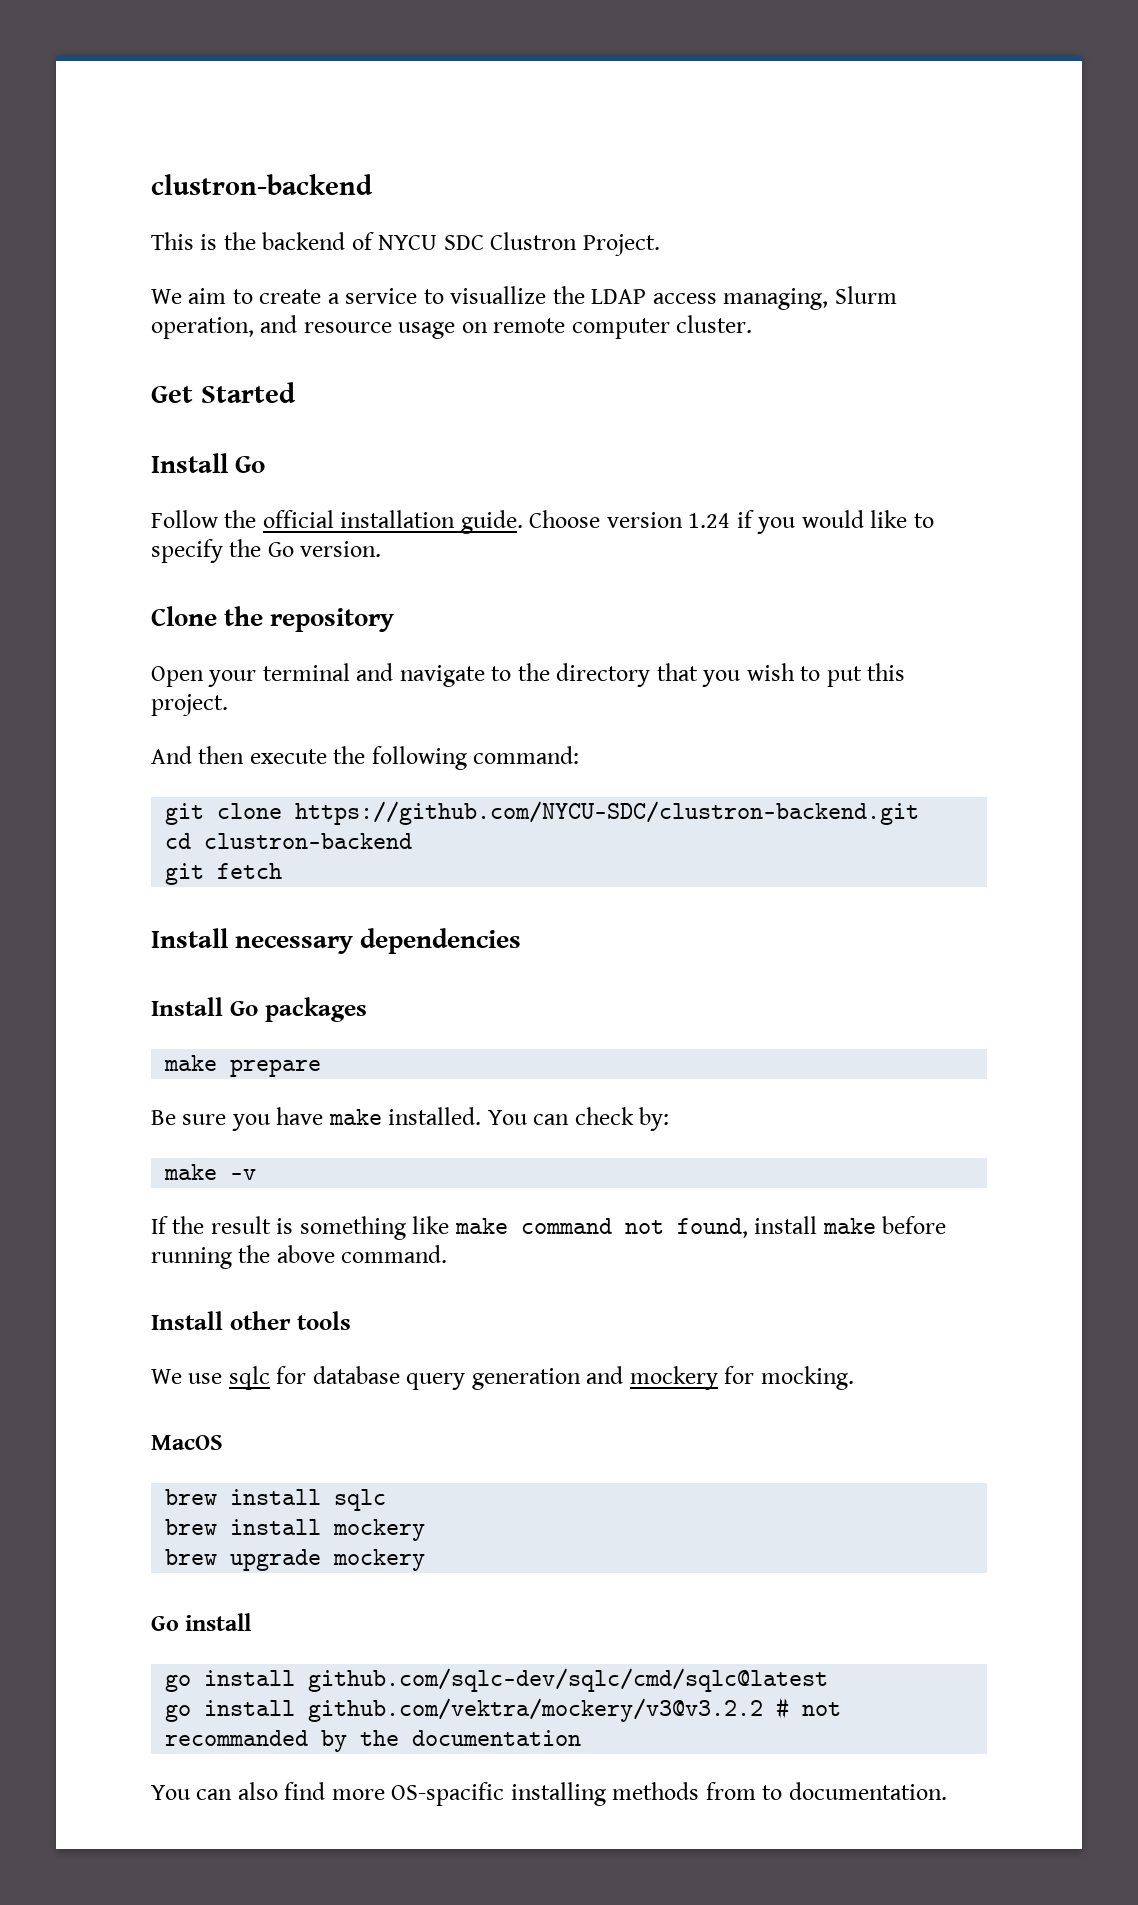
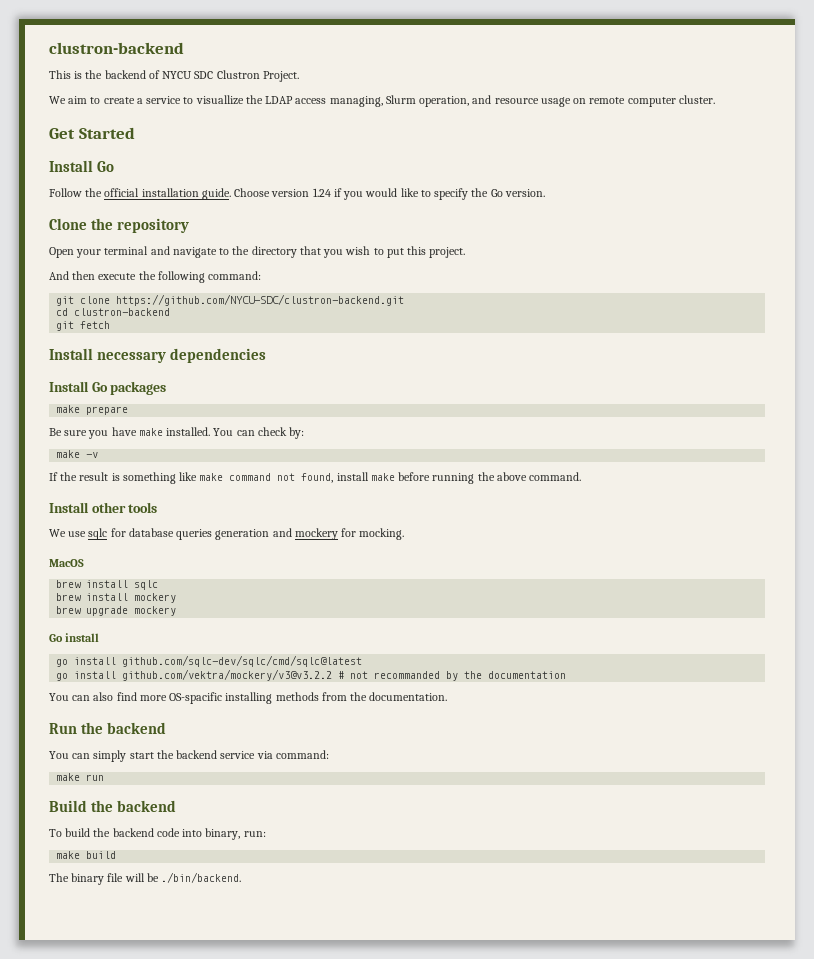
- We use sqlc for database query generation and mockery for mocking.
+ We use sqlc for database queries generation and mockery for mocking.
- You can also find more OS-spacific installing methods from to documentation.
+ You can also find more OS-spacific installing methods from the documentation.
+ Run the backend
+ You can simply start the backend service via command:
+ make run
+ Build the backend
+ To build the backend code into binary, run:
+ make build
+ The binary file will be ./bin/backend.

